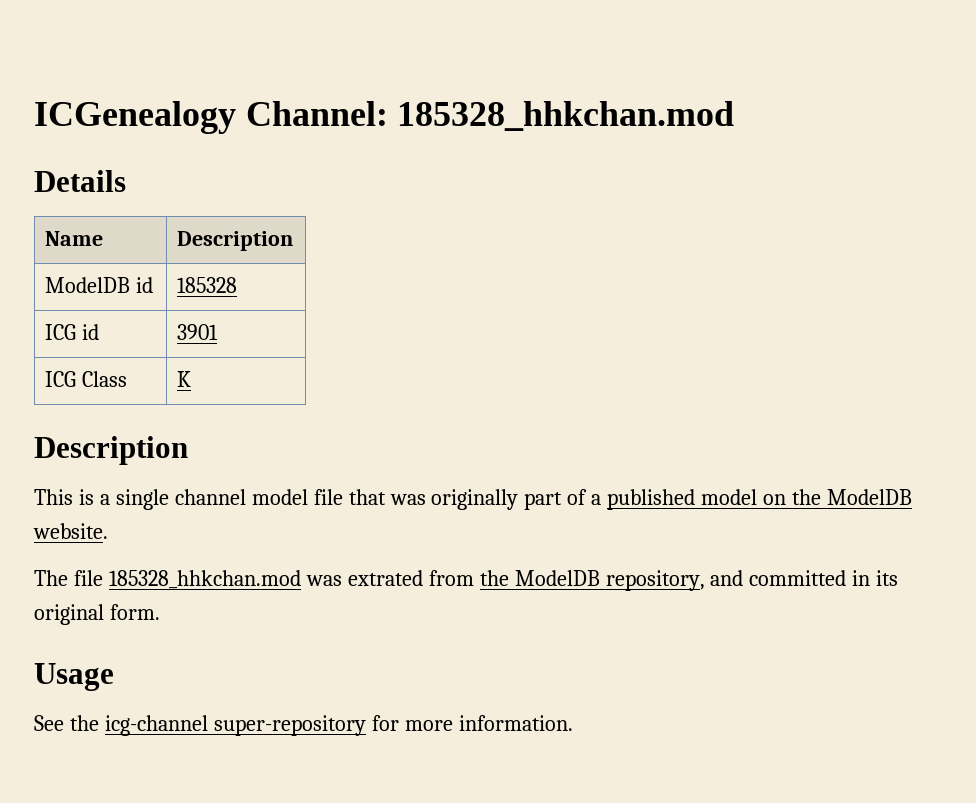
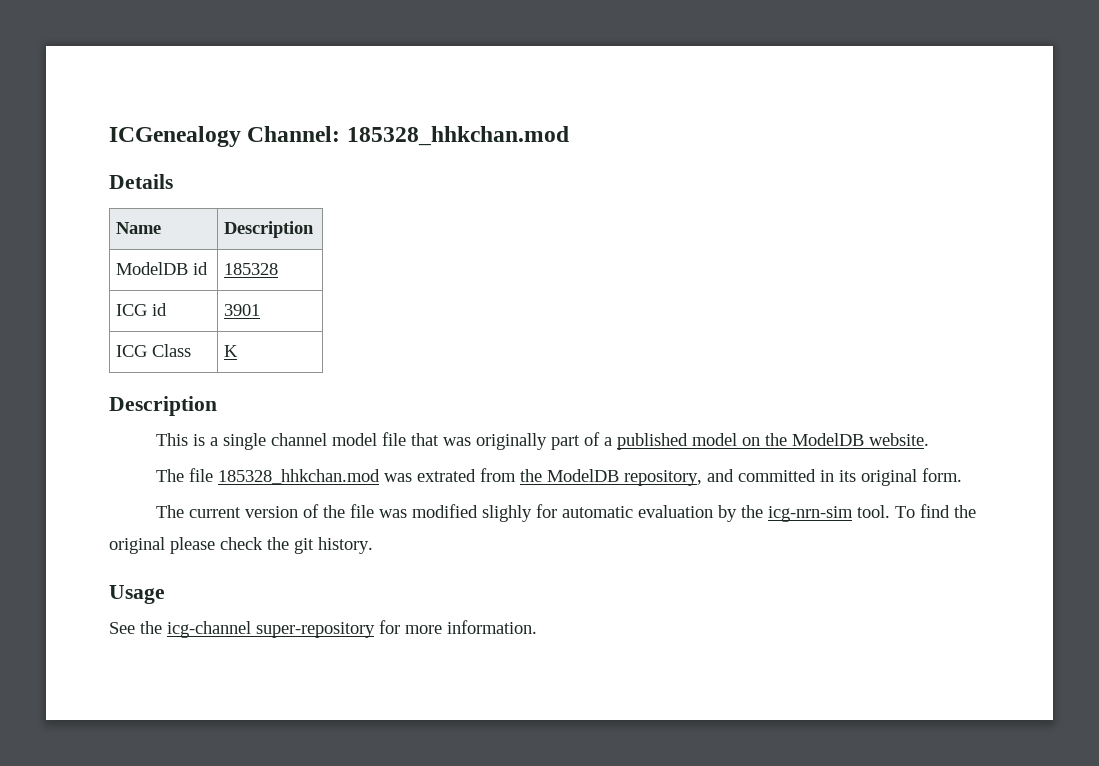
+ The current version of the file was modified slighly for automatic evaluation by the icg-nrn-sim tool. To find the original please check the git history.

